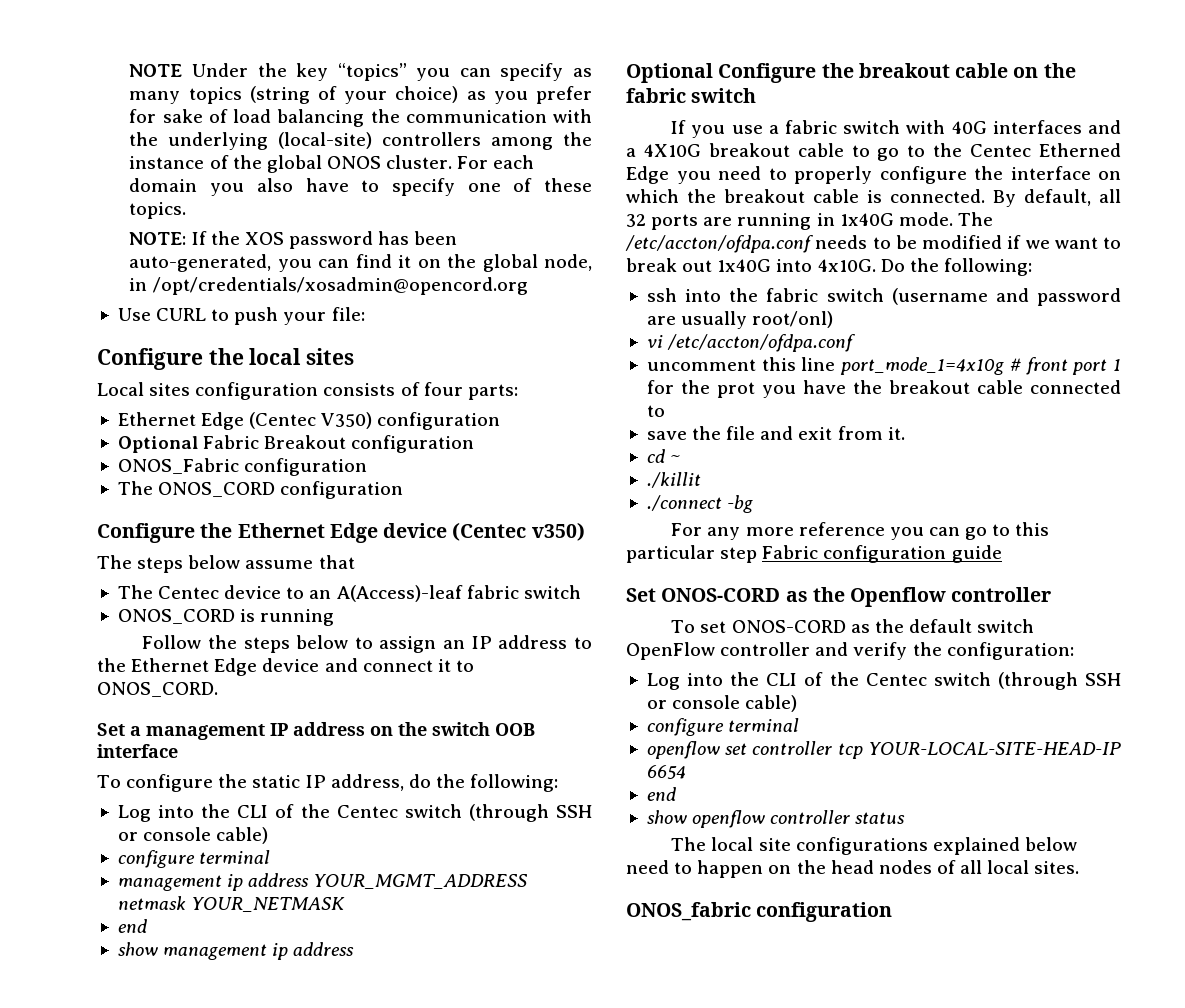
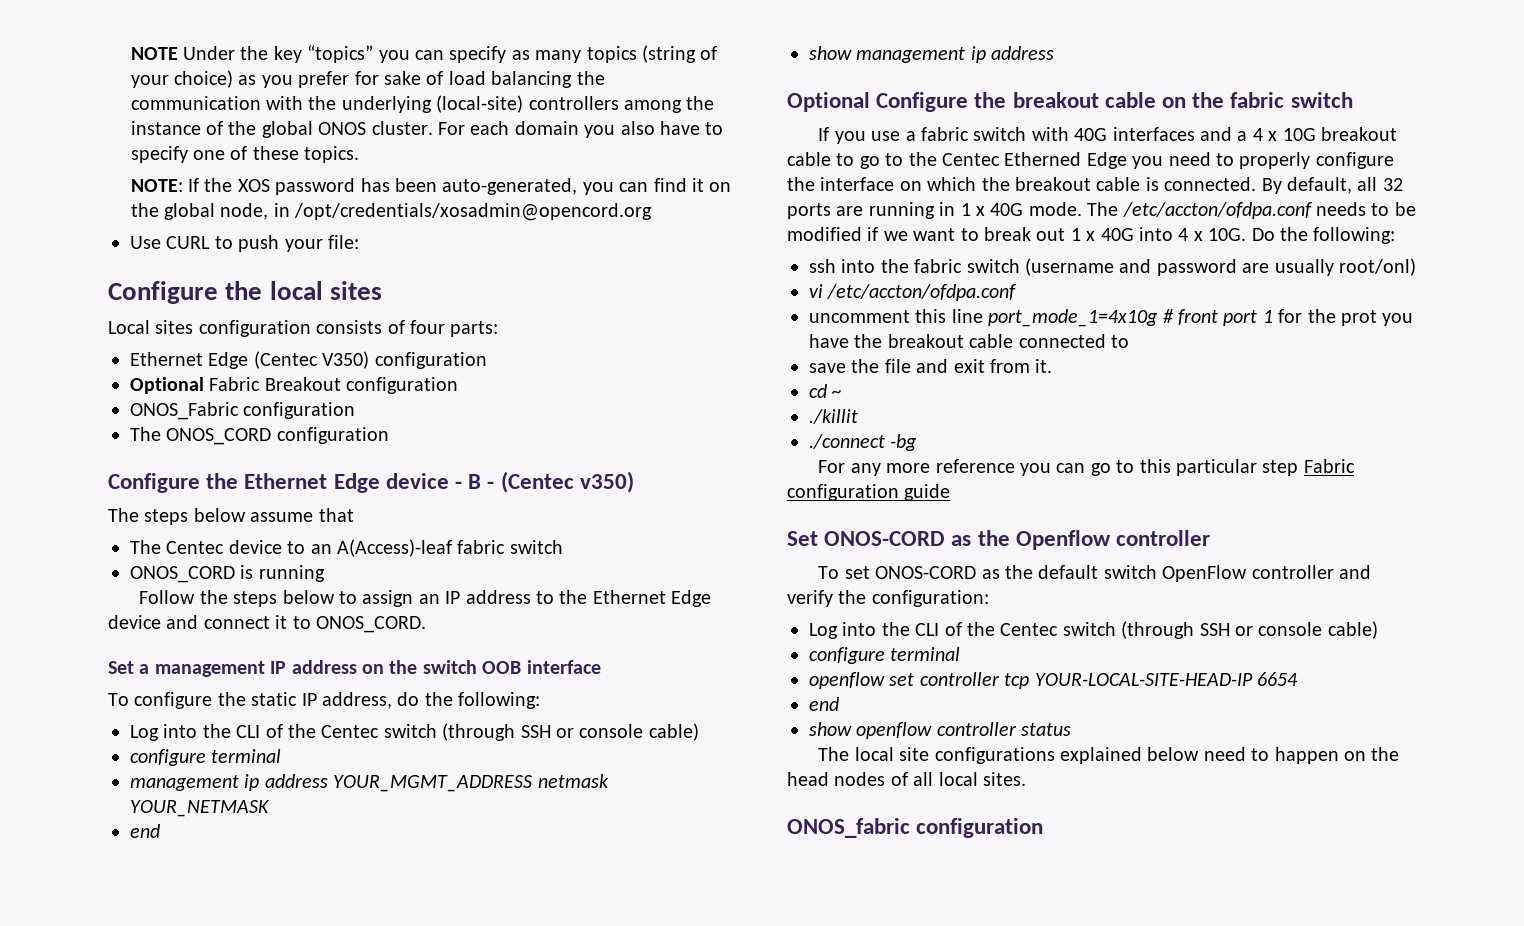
- Configure the Ethernet Edge device (Centec v350)
+ Configure the Ethernet Edge device - B - (Centec v350)
- If you use a fabric switch with 40G interfaces and a 4X10G breakout cable to go to the Centec Etherned Edge you need to properly configure the interface on which the breakout cable is connected.
+ If you use a fabric switch with 40G interfaces and a 4 x 10G breakout cable to go to the Centec Etherned Edge you need to properly configure the interface on which the breakout cable is connected.
- By default, all 32 ports are running in 1x40G mode.
+ By default, all 32 ports are running in 1 x 40G mode.
- The /etc/accton/ofdpa.conf needs to be modified if we want to break out 1x40G into 4x10G.
+ The /etc/accton/ofdpa.conf needs to be modified if we want to break out 1 x 40G into 4 x 10G.

